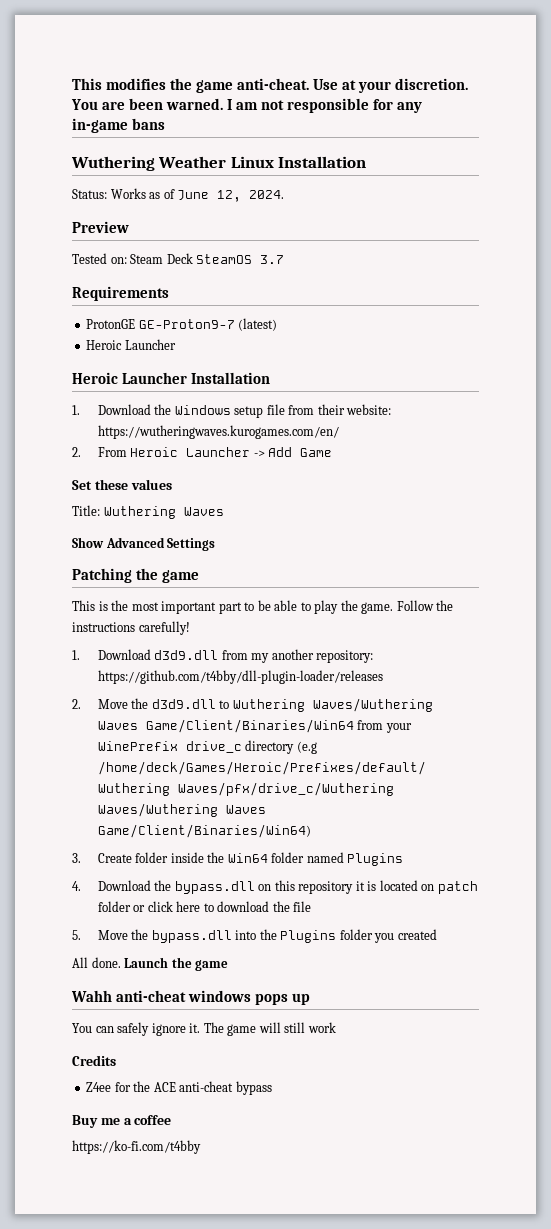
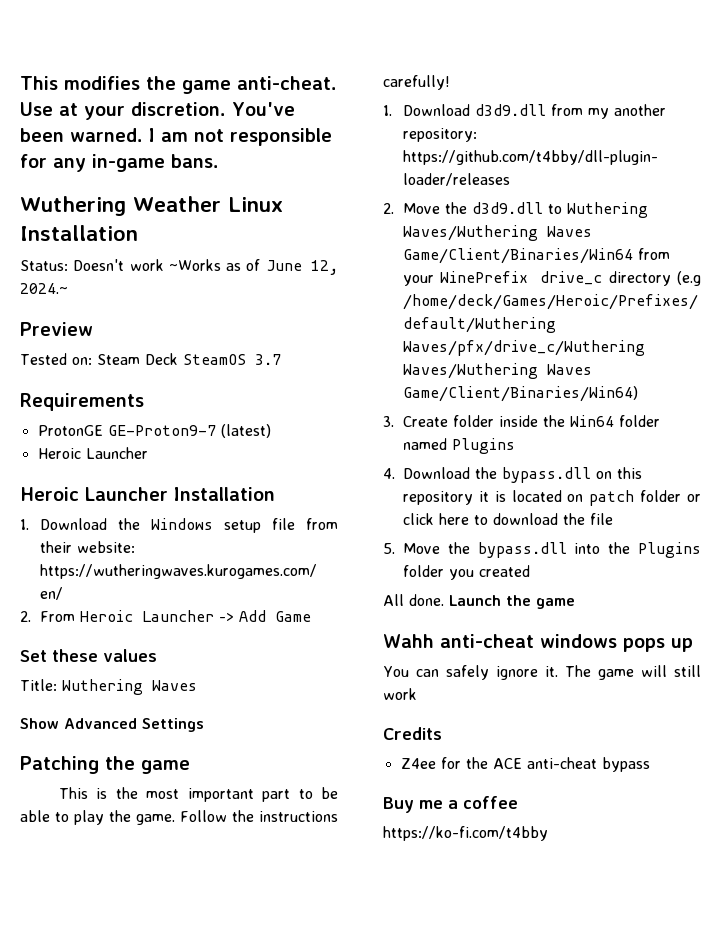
- You are been warned.
+ You've been warned.
- I am not responsible for any in-game bans
+ I am not responsible for any in-game bans.
- Status: Works as of June 12, 2024.
+ Status: Doesn't work ~Works as of June 12, 2024.~

